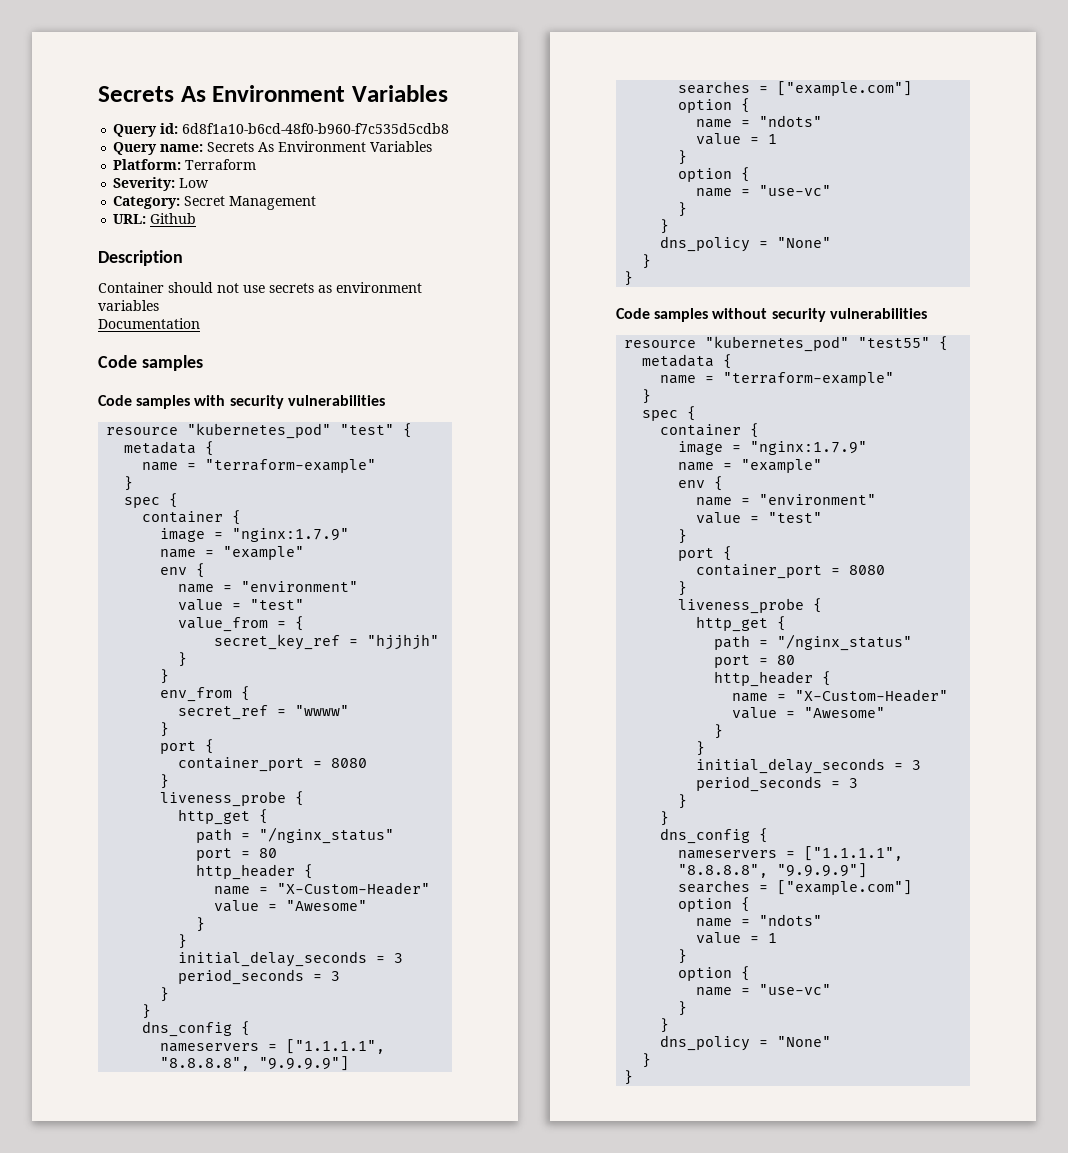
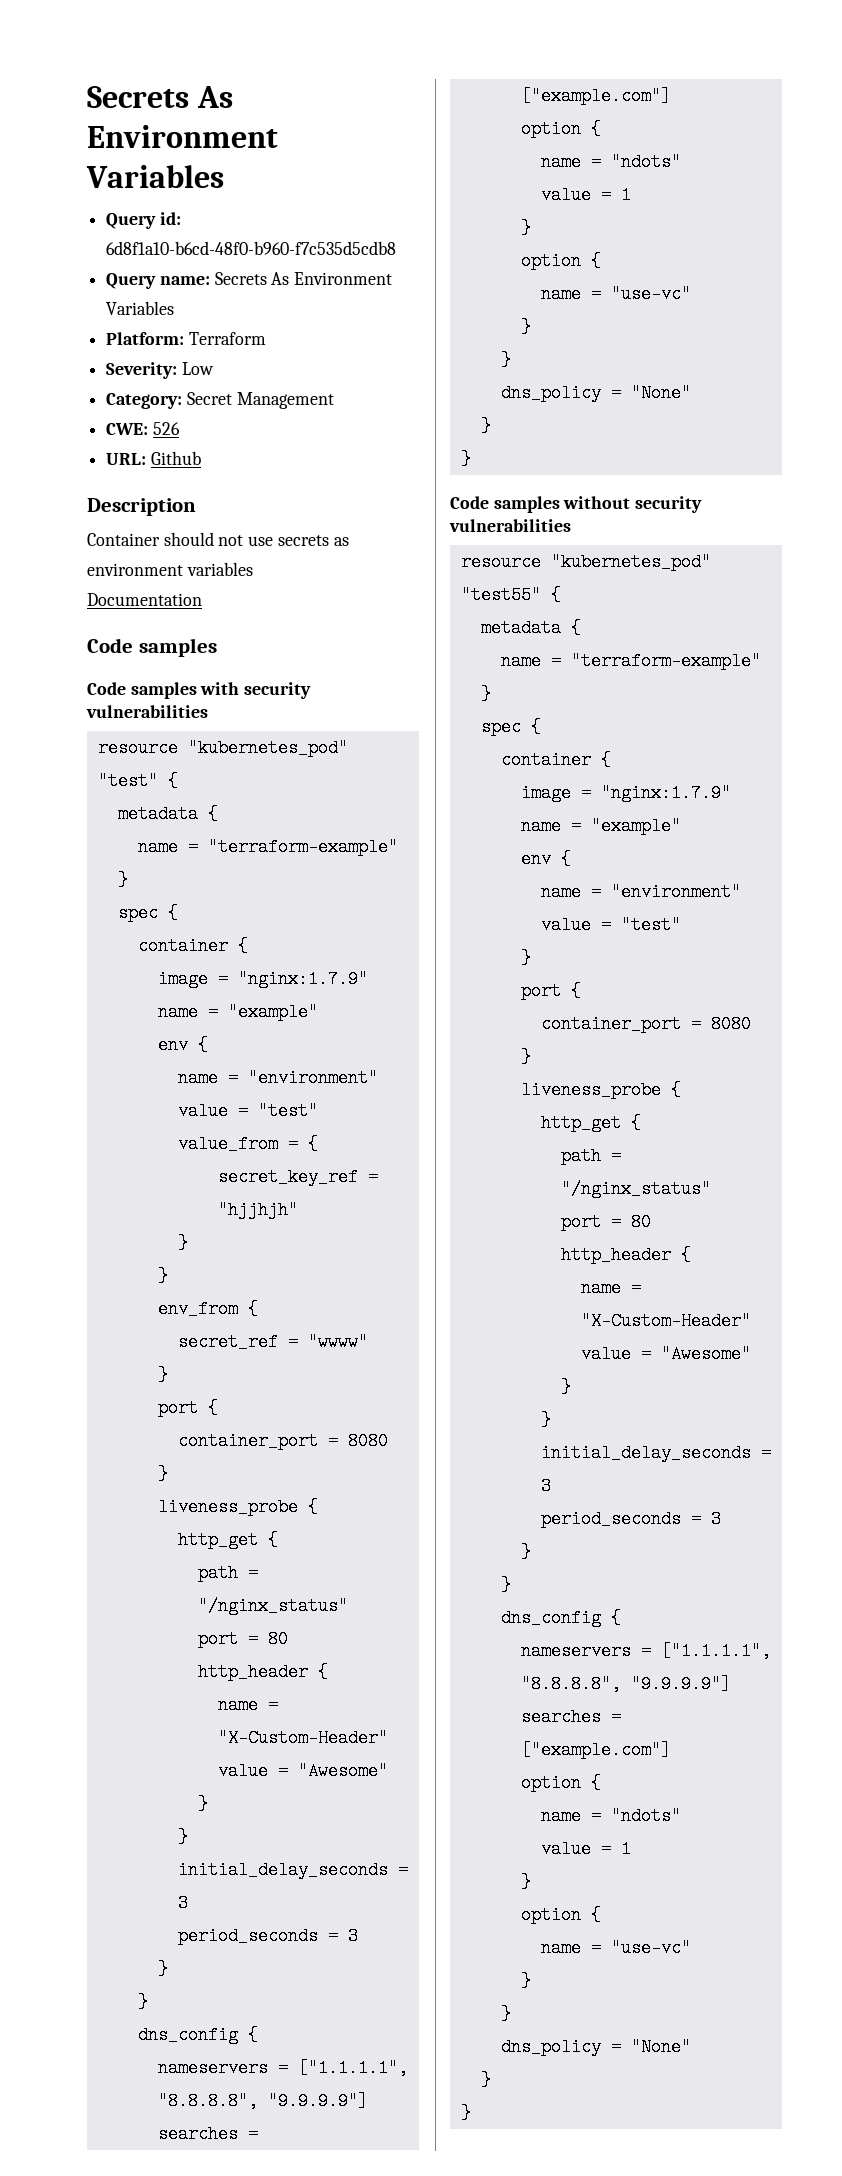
+ CWE: 526

